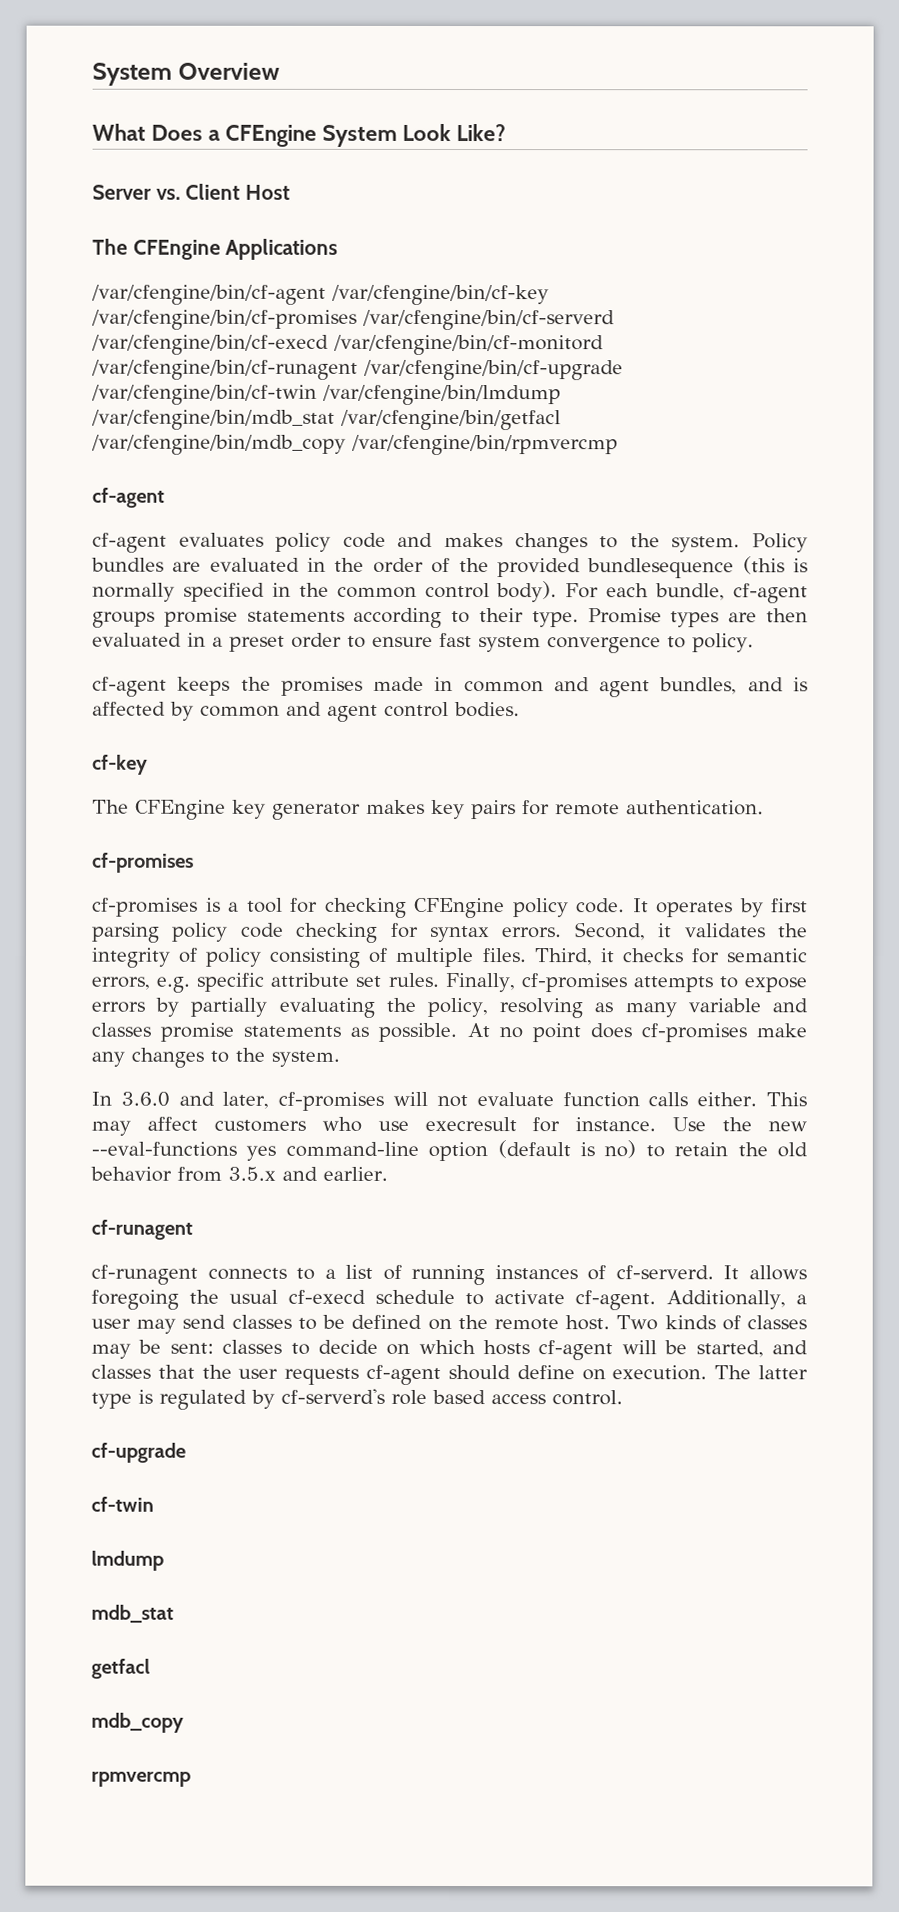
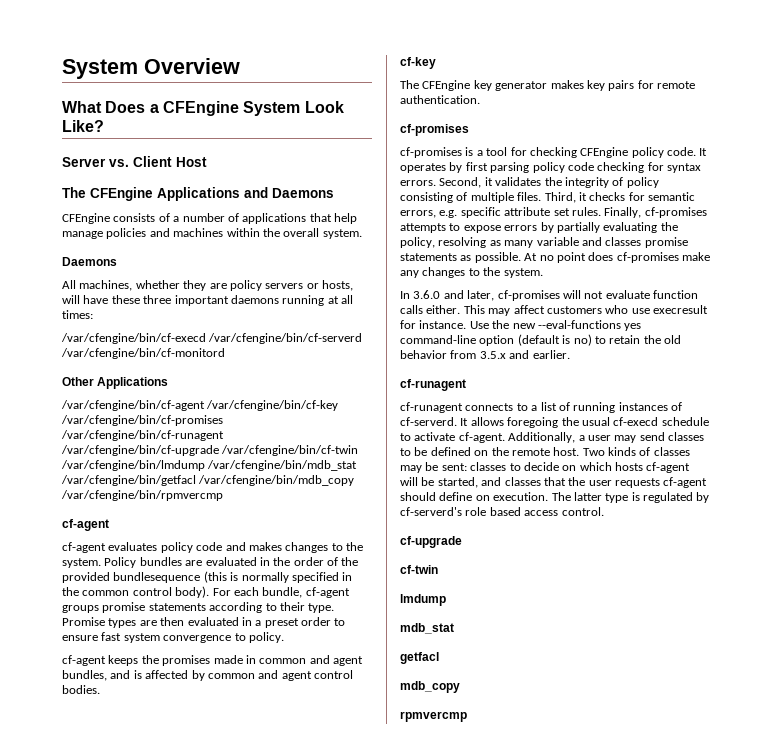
- The CFEngine Applications
+ The CFEngine Applications and Daemons
+ CFEngine consists of a number of applications that help manage policies and machines within the overall system.
+ Daemons
+ All machines, whether they are policy servers or hosts, will have these three important daemons running at all times:
+ /var/cfengine/bin/cf-execd /var/cfengine/bin/cf-serverd /var/cfengine/bin/cf-monitord
+ Other Applications
- /var/cfengine/bin/cf-agent /var/cfengine/bin/cf-key /var/cfengine/bin/cf-promises /var/cfengine/bin/cf-serverd /var/cfengine/bin/cf-execd /var/cfengine/bin/cf-monitord /var/cfengine/bin/cf-runagent /var/cfengine/bin/cf-upgrade /var/cfengine/bin/cf-twin /var/cfengine/bin/lmdump /var/cfengine/bin/mdb_stat /var/cfengine/bin/getfacl /var/cfengine/bin/mdb_copy /var/cfengine/bin/rpmvercmp
+ /var/cfengine/bin/cf-agent /var/cfengine/bin/cf-key /var/cfengine/bin/cf-promises /var/cfengine/bin/cf-runagent /var/cfengine/bin/cf-upgrade /var/cfengine/bin/cf-twin /var/cfengine/bin/lmdump /var/cfengine/bin/mdb_stat /var/cfengine/bin/getfacl /var/cfengine/bin/mdb_copy /var/cfengine/bin/rpmvercmp

